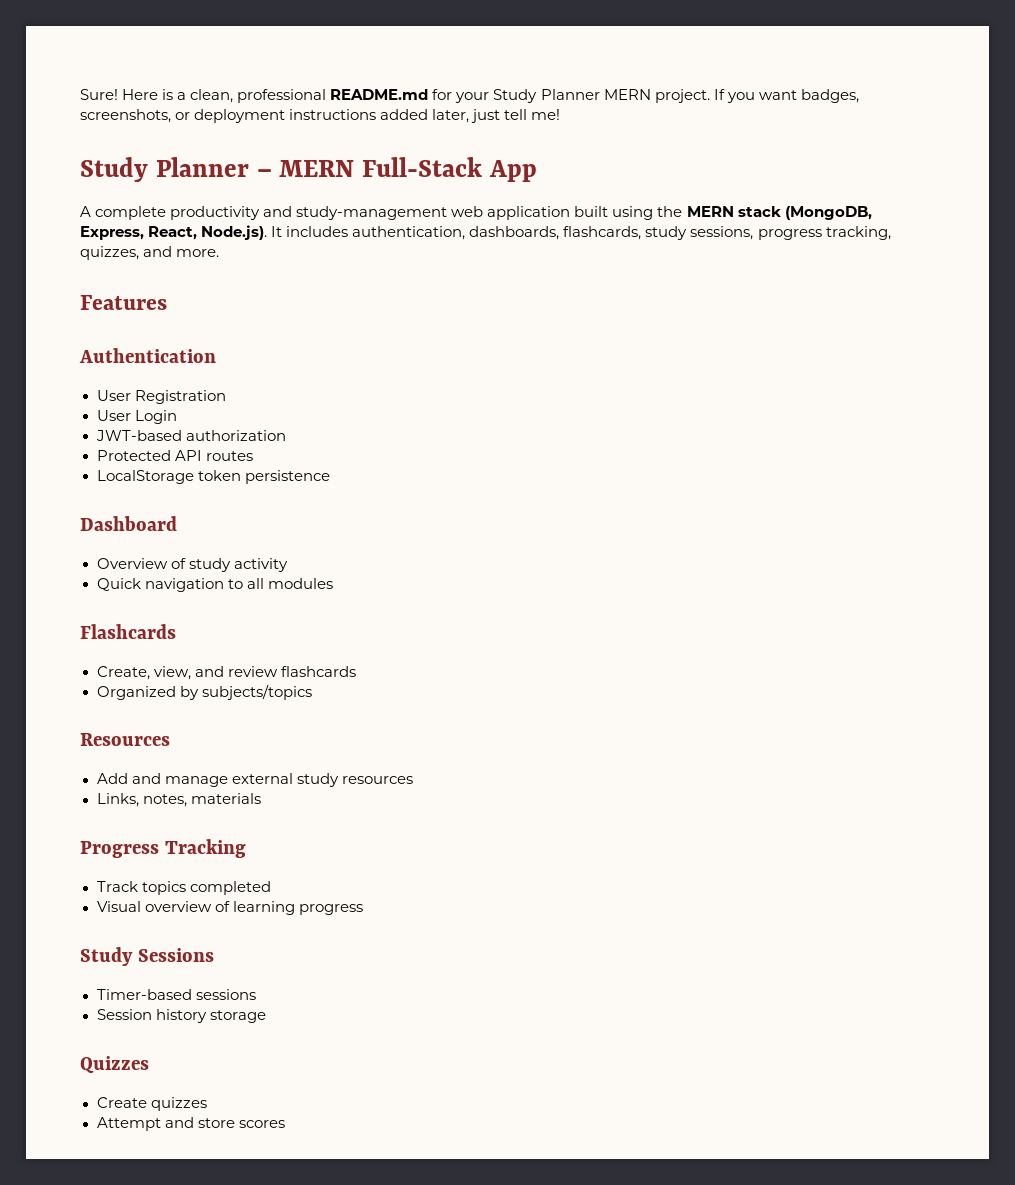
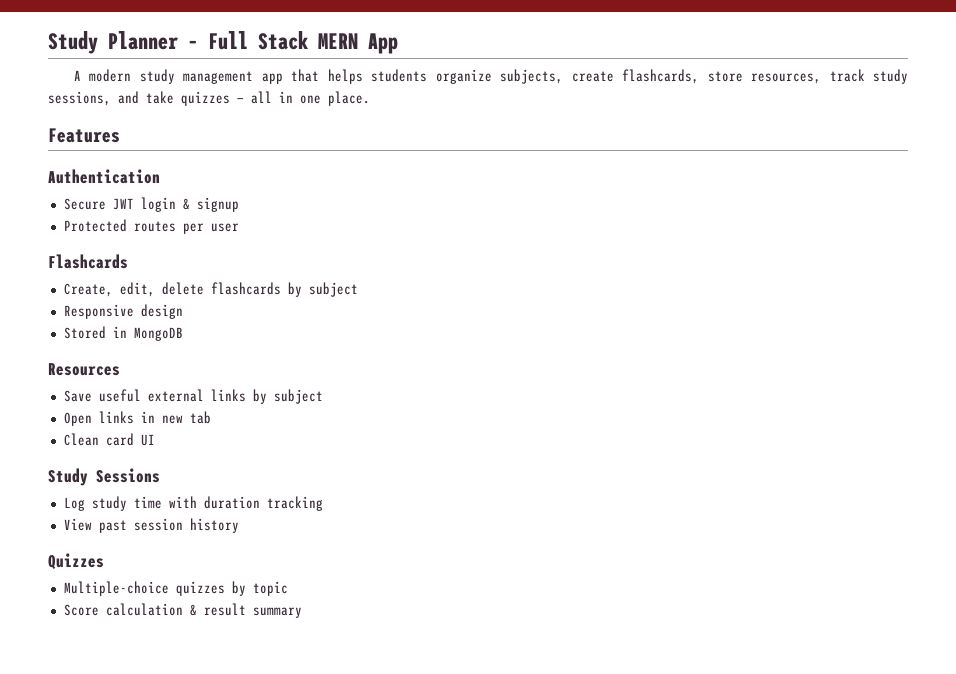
- Sure! Here is a clean, professional README.md for your Study Planner MERN project. If you want badges, screenshots, or deployment instructions added later, just tell me!
- Study Planner – MERN Full-Stack App
- A complete productivity and study-management web application built using the MERN stack (MongoDB, Express, React, Node.js). It includes authentication, dashboards, flashcards, study sessions, progress tracking, quizzes, and more.
+ Study Planner – Full Stack MERN App
+ A modern study management app that helps students organize subjects, create flashcards, store resources, track study sessions, and take quizzes — all in one place.
  Features
  Authentication
- User Registration
- User Login
- JWT-based authorization
+ Secure JWT login & signup
- Protected API routes
- LocalStorage token persistence
- Dashboard
- Overview of study activity
- Quick navigation to all modules
+ Protected routes per user
  Flashcards
- Create, view, and review flashcards
- Organized by subjects/topics
+ Create, edit, delete flashcards by subject
+ Responsive design
+ Stored in MongoDB
  Resources
- Add and manage external study resources
- Links, notes, materials
- Progress Tracking
- Track topics completed
- Visual overview of learning progress
+ Save useful external links by subject
+ Open links in new tab
+ Clean card UI
  Study Sessions
- Timer-based sessions
- Session history storage
+ Log study time with duration tracking
+ View past session history
- Create quizzes
- Attempt and store scores
+ Multiple-choice quizzes by topic
+ Score calculation & result summary

